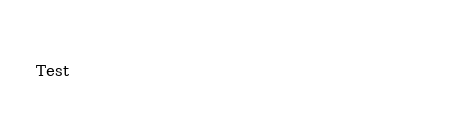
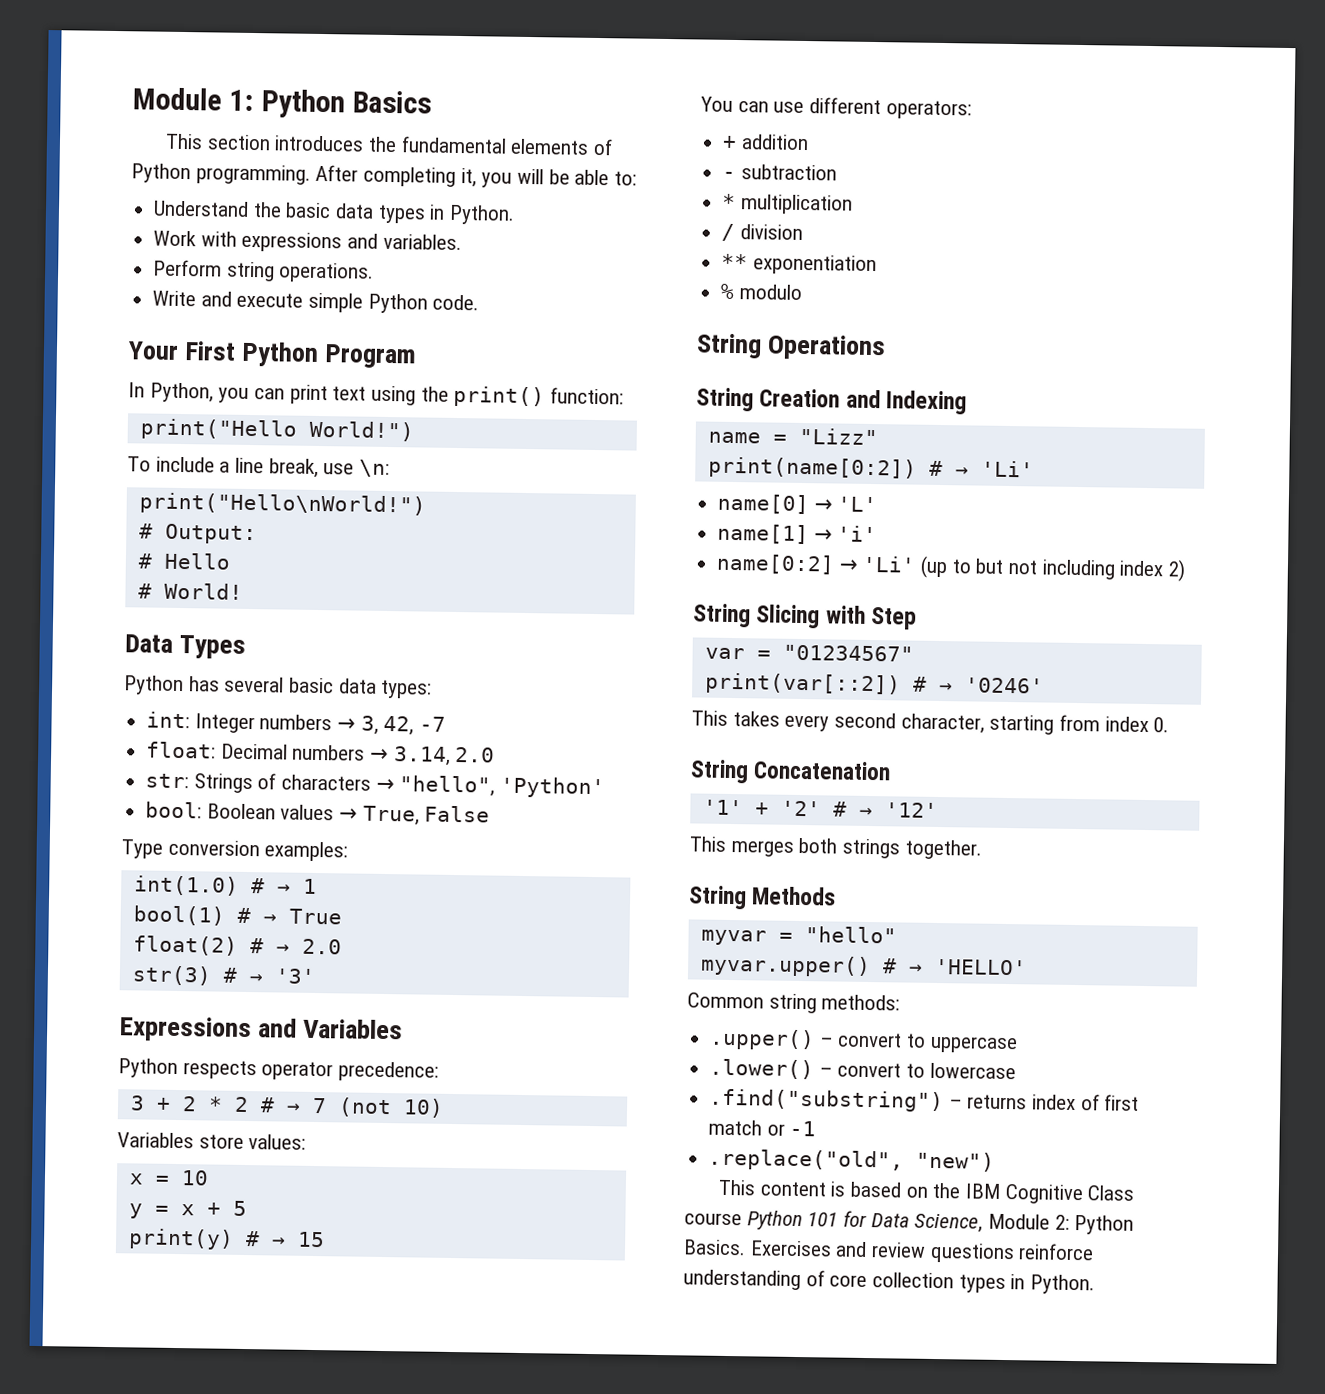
- Test
+ Module 1: Python Basics
+ This section introduces the fundamental elements of Python programming. After completing it, you will be able to:
+ Understand the basic data types in Python.
+ Work with expressions and variables.
+ Perform string operations.
+ Write and execute simple Python code.
+ Your First Python Program
+ In Python, you can print text using the print() function:
+ print("Hello World!")
+ To include a line break, use \n:
+ print("Hello\nWorld!")
+ # Output:
+ # Hello
+ # World!
+ Data Types
+ Python has several basic data types:
+ int: Integer numbers → 3, 42, -7
+ float: Decimal numbers → 3.14, 2.0
+ str: Strings of characters → "hello", 'Python'
+ bool: Boolean values → True, False
+ Type conversion examples:
+ int(1.0) # → 1
+ bool(1) # → True
+ float(2) # → 2.0
+ str(3) # → '3'
+ Expressions and Variables
+ Python respects operator precedence:
+ 3 + 2 * 2 # → 7 (not 10)
+ Variables store values:
+ x = 10
+ y = x + 5
+ print(y) # → 15
+ You can use different operators:
+ + addition
+ - subtraction
+ * multiplication
+ / division
+ ** exponentiation
+ % modulo
+ String Operations
+ String Creation and Indexing
+ name = "Lizz"
+ print(name[0:2]) # → 'Li'
+ name[0] → 'L'
+ name[1] → 'i'
+ name[0:2] → 'Li' (up to but not including index 2)
+ String Slicing with Step
+ var = "01234567"
+ print(var[::2]) # → '0246'
+ This takes every second character, starting from index 0.
+ String Concatenation
+ '1' + '2' # → '12'
+ This merges both strings together.
+ String Methods
+ myvar = "hello"
+ myvar.upper() # → 'HELLO'
+ Common string methods:
+ .upper() – convert to uppercase
+ .lower() – convert to lowercase
+ .find("substring") – returns index of first match or -1
+ .replace("old", "new")
+ This content is based on the IBM Cognitive Class course Python 101 for Data Science, Module 2: Python Basics. Exercises and review questions reinforce understanding of core collection types in Python.

